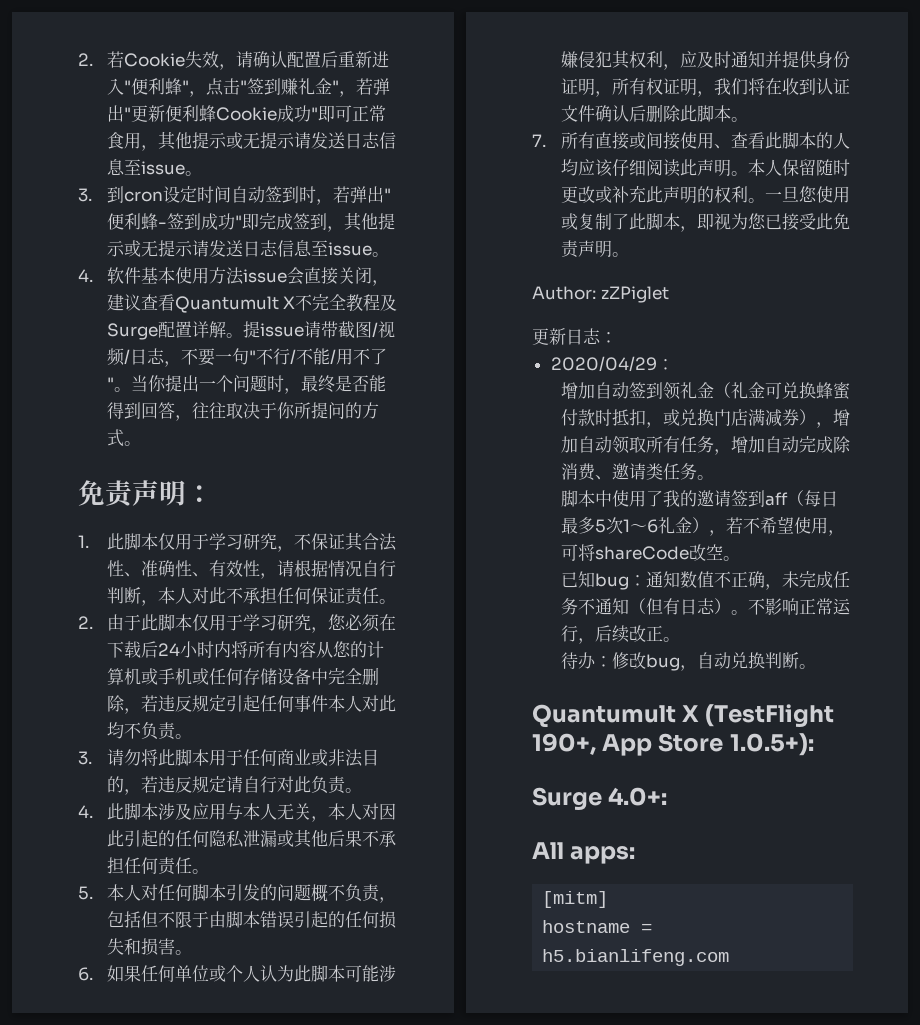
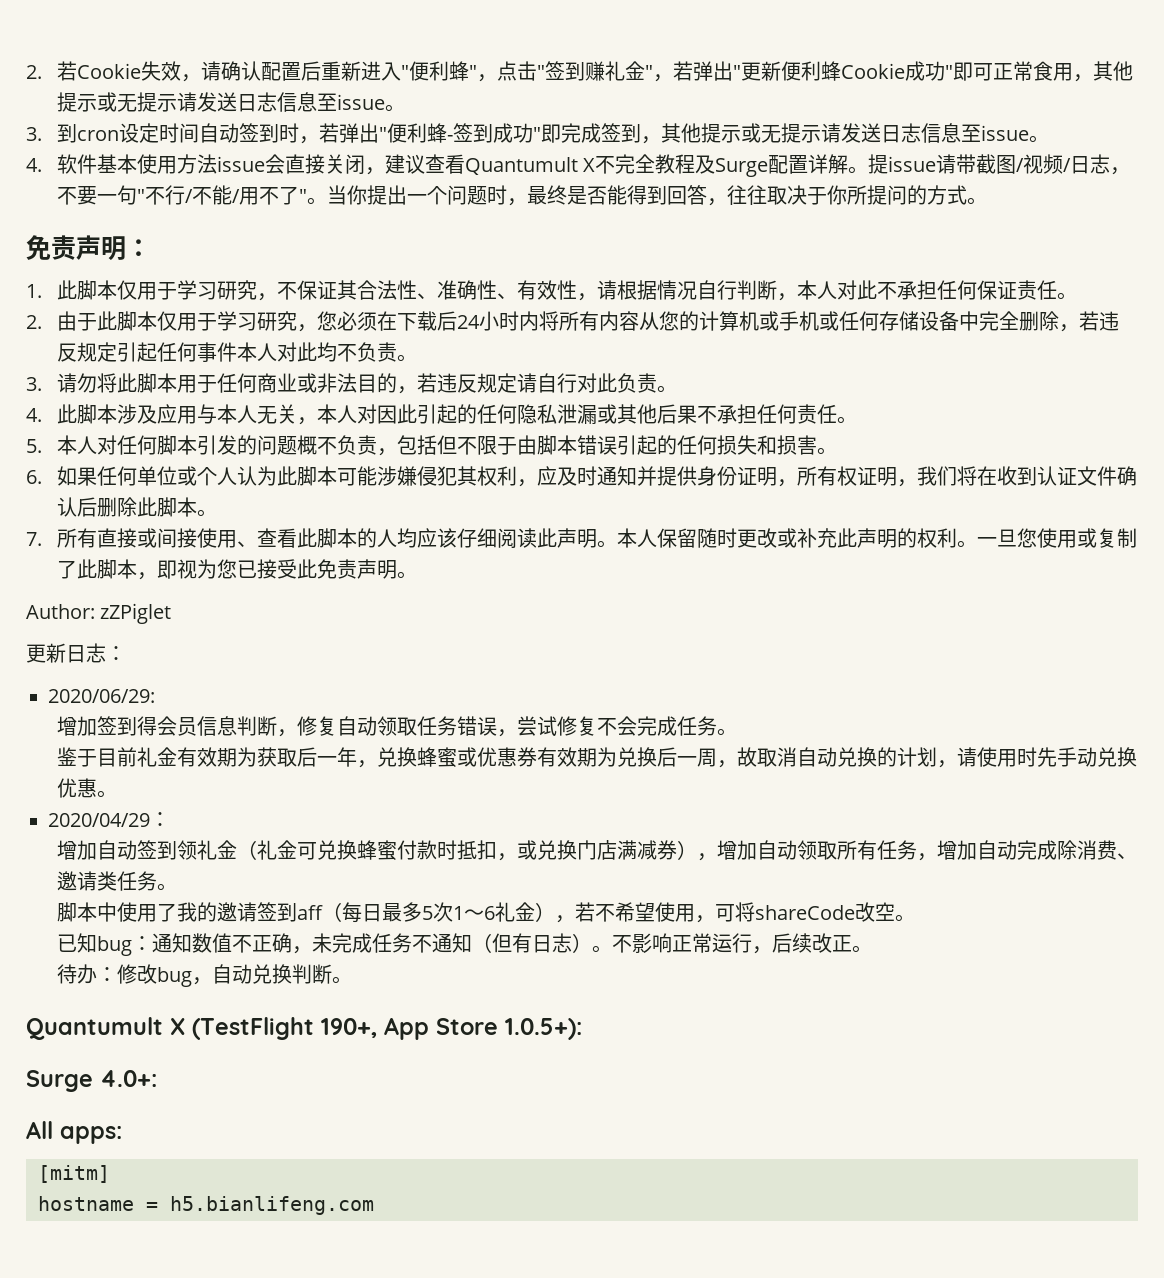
+ 2020/06/29:
+ 增加签到得会员信息判断，修复自动领取任务错误，尝试修复不会完成任务。
+ 鉴于目前礼金有效期为获取后一年，兑换蜂蜜或优惠券有效期为兑换后一周，故取消自动兑换的计划，请使用时先手动兑换优惠。

